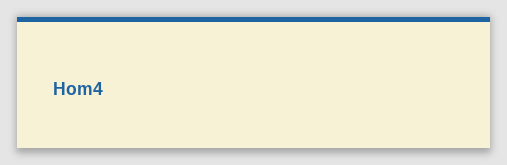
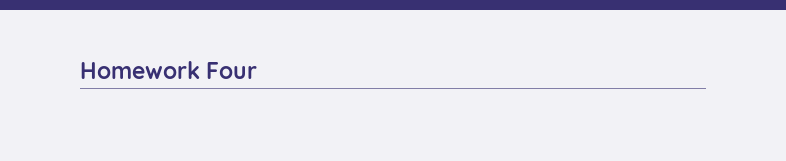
- Hom4
+ Homework Four

